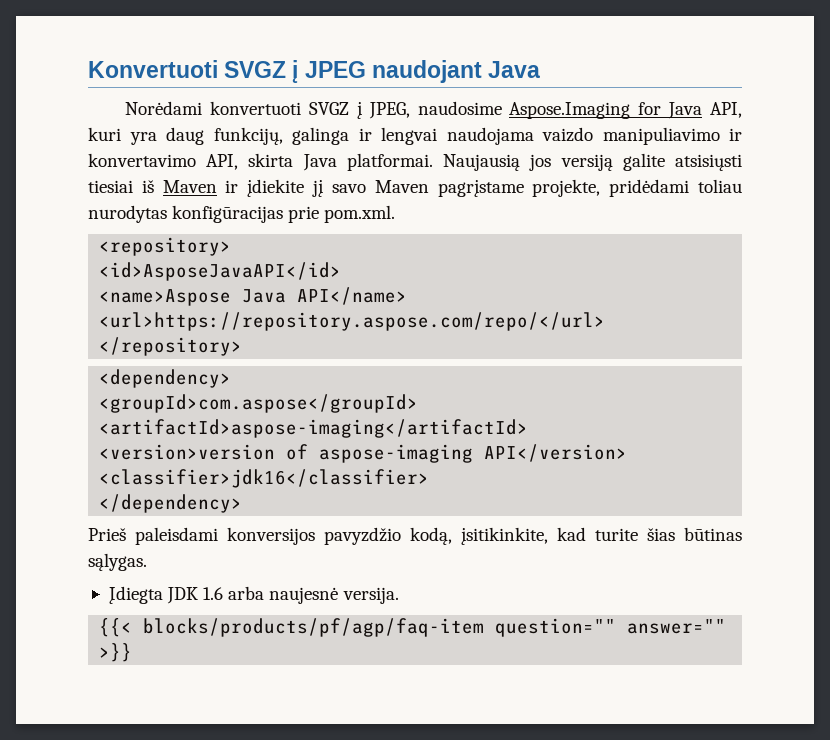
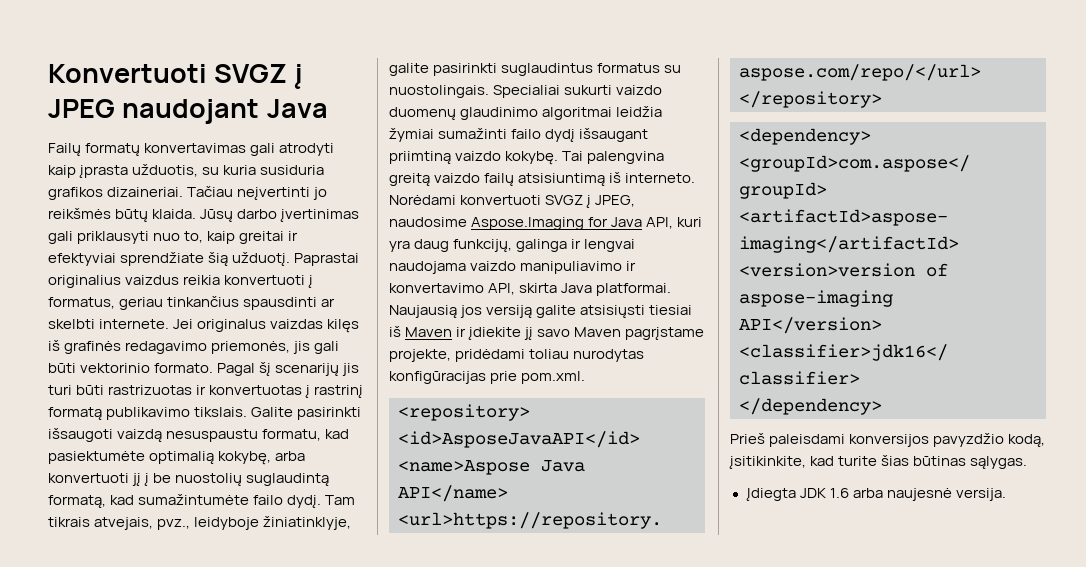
+ Failų formatų konvertavimas gali atrodyti kaip įprasta užduotis, su kuria susiduria grafikos dizaineriai. Tačiau neįvertinti jo reikšmės būtų klaida. Jūsų darbo įvertinimas gali priklausyti nuo to, kaip greitai ir efektyviai sprendžiate šią užduotį. Paprastai originalius vaizdus reikia konvertuoti į formatus, geriau tinkančius spausdinti ar skelbti internete. Jei originalus vaizdas kilęs iš grafinės redagavimo priemonės, jis gali būti vektorinio formato. Pagal šį scenarijų jis turi būti rastrizuotas ir konvertuotas į rastrinį formatą publikavimo tikslais. Galite pasirinkti išsaugoti vaizdą nesuspaustu formatu, kad pasiektumėte optimalią kokybę, arba konvertuoti jį į be nuostolių suglaudintą formatą, kad sumažintumėte failo dydį. Tam tikrais atvejais, pvz., leidyboje žiniatinklyje, galite pasirinkti suglaudintus formatus su nuostolingais. Specialiai sukurti vaizdo duomenų glaudinimo algoritmai leidžia žymiai sumažinti failo dydį išsaugant priimtiną vaizdo kokybę. Tai palengvina greitą vaizdo failų atsisiuntimą iš interneto.
- {{< blocks/products/pf/agp/faq-item question="" answer="" >}}

